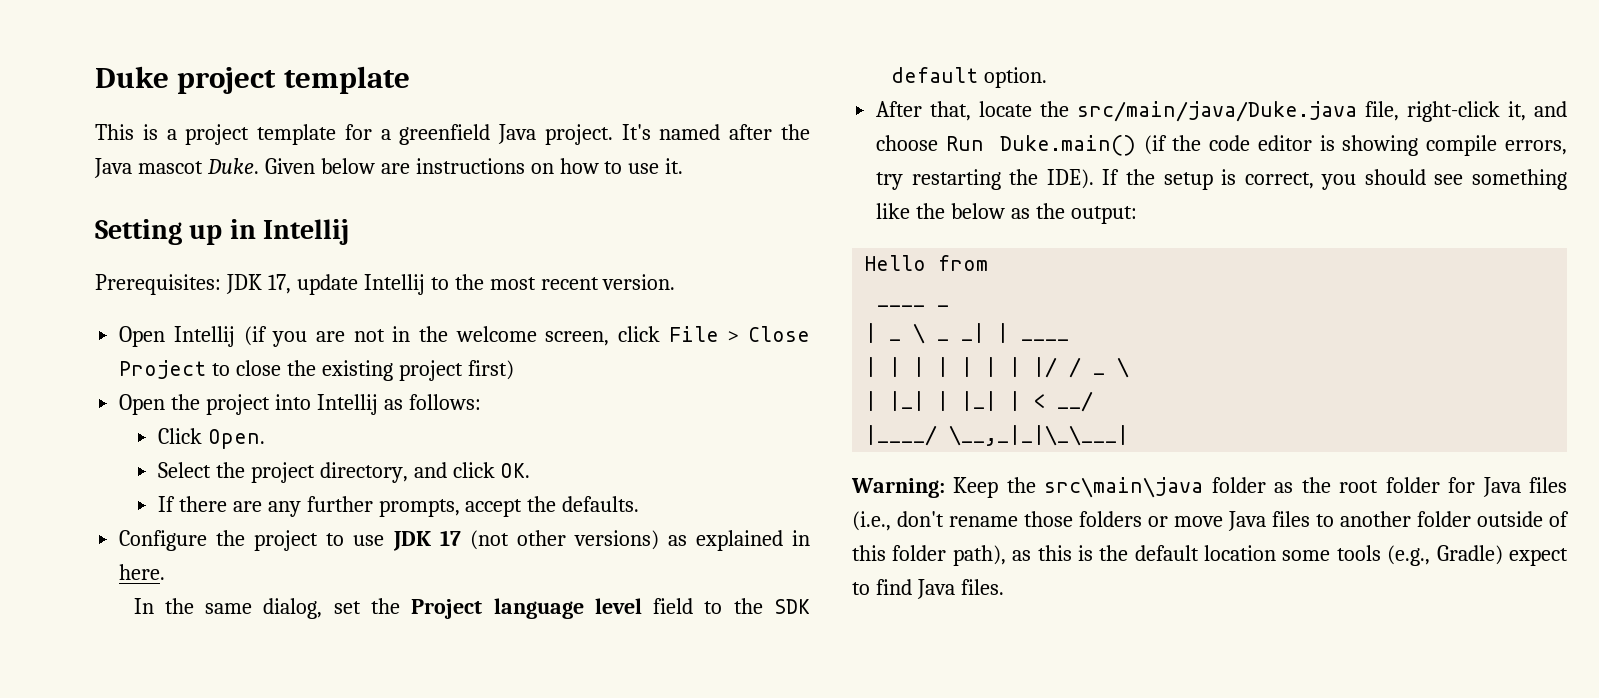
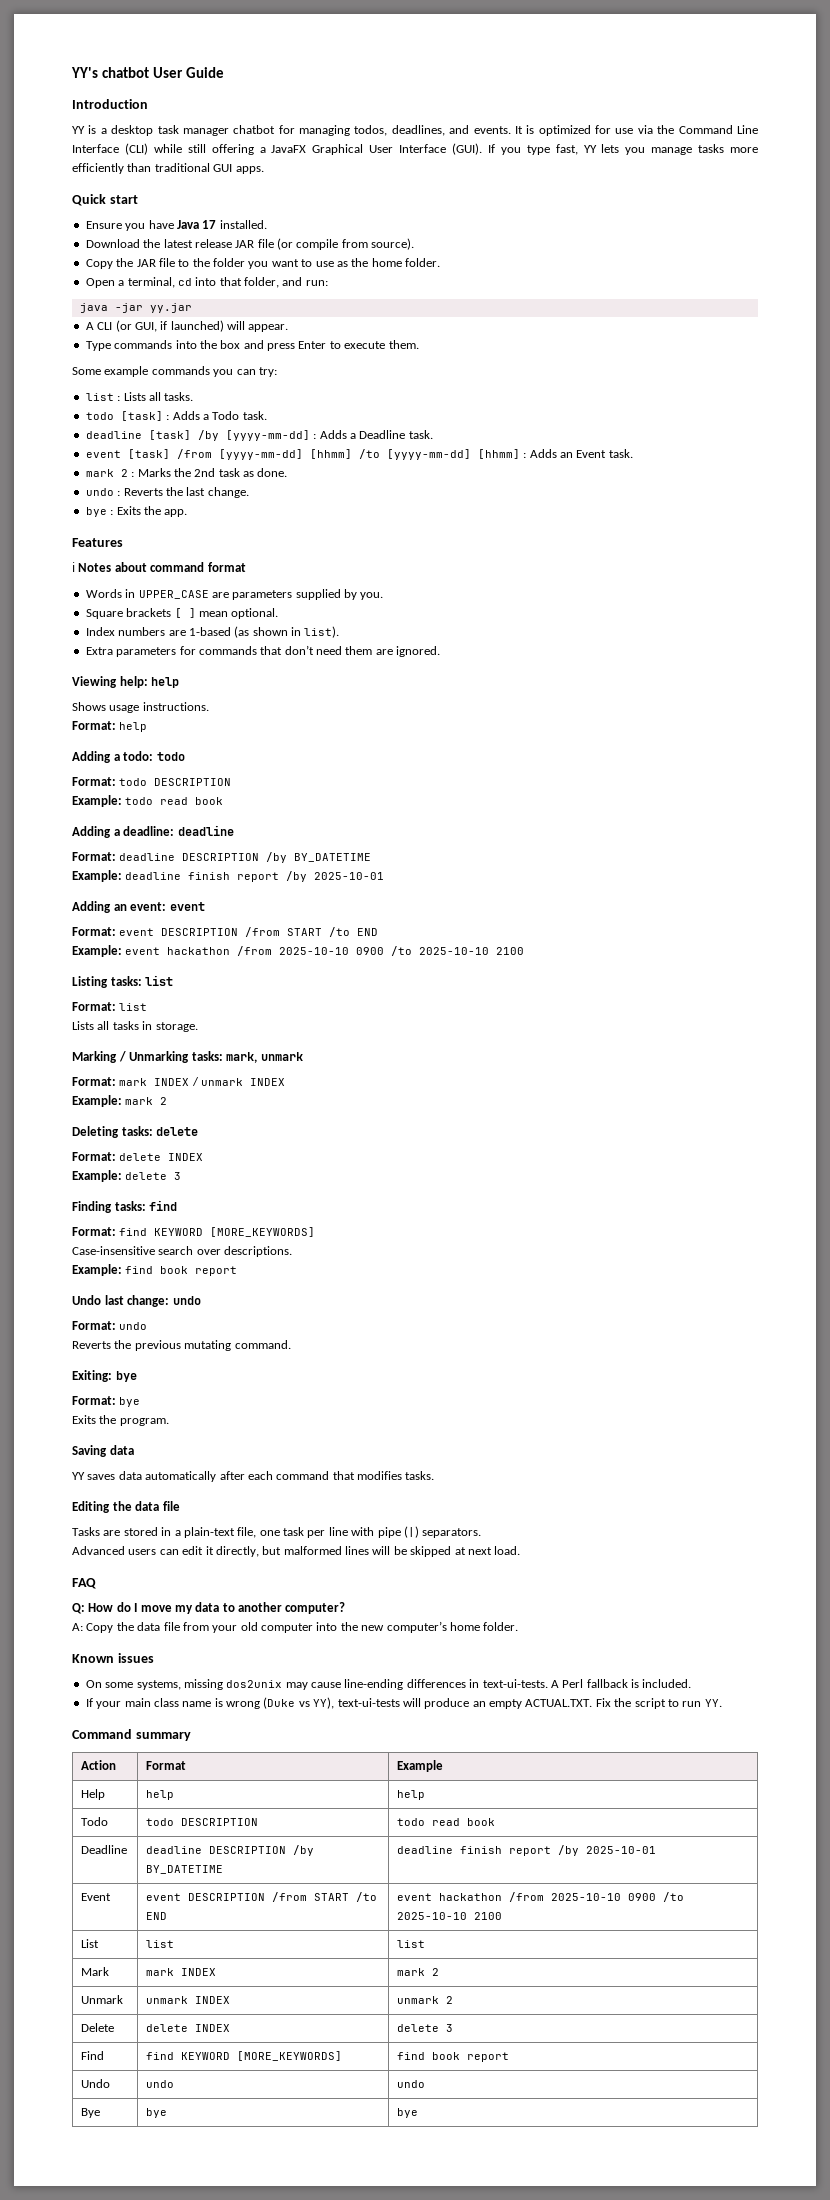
- Duke project template
- This is a project template for a greenfield Java project. It's named after the Java mascot Duke. Given below are instructions on how to use it.
- Setting up in Intellij
- Prerequisites: JDK 17, update Intellij to the most recent version.
- Open Intellij (if you are not in the welcome screen, click File > Close Project to close the existing project first)
- Open the project into Intellij as follows:
- Click Open.
- Select the project directory, and click OK.
- If there are any further prompts, accept the defaults.
- Configure the project to use JDK 17 (not other versions) as explained in here.
- In the same dialog, set the Project language level field to the SDK default option.
- After that, locate the src/main/java/Duke.java file, right-click it, and choose Run Duke.main() (if the code editor is showing compile errors, try restarting the IDE). If the setup is correct, you should see something like the below as the output:
- Hello from
- ____ _
- | _ \ _ _| | ____
- | | | | | | | |/ / _ \
- | |_| | |_| | < __/
- |____/ \__,_|_|\_\___|
- Warning: Keep the src\main\java folder as the root folder for Java files (i.e., don't rename those folders or move Java files to another folder outside of this folder path), as this is the default location some tools (e.g., Gradle) expect to find Java files.
+ YY's chatbot User Guide
+ Introduction
+ YY is a desktop task manager chatbot for managing todos, deadlines, and events. It is optimized for use via the Command Line Interface (CLI) while still offering a JavaFX Graphical User Interface (GUI). If you type fast, YY lets you manage tasks more efficiently than traditional GUI apps.
+ Quick start
+ Ensure you have Java 17 installed.
+ Download the latest release JAR file (or compile from source).
+ Copy the JAR file to the folder you want to use as the home folder.
+ Open a terminal, cd into that folder, and run:
+ java -jar yy.jar
+ A CLI (or GUI, if launched) will appear.
+ Type commands into the box and press Enter to execute them.
+ Some example commands you can try:
+ list : Lists all tasks.
+ todo [task] : Adds a Todo task.
+ deadline [task] /by [yyyy-mm-dd] : Adds a Deadline task.
+ event [task] /from [yyyy-mm-dd] [hhmm] /to [yyyy-mm-dd] [hhmm] : Adds an Event task.
+ mark 2 : Marks the 2nd task as done.
+ undo : Reverts the last change.
+ bye : Exits the app.
+ Features
+ ℹ Notes about command format
+ Words in UPPER_CASE are parameters supplied by you.
+ Square brackets [ ] mean optional.
+ Index numbers are 1-based (as shown in list).
+ Extra parameters for commands that don’t need them are ignored.
+ Viewing help: help
+ Shows usage instructions.
+ Format: help
+ Adding a todo: todo
+ Format: todo DESCRIPTION
+ Example: todo read book
+ Adding a deadline: deadline
+ Format: deadline DESCRIPTION /by BY_DATETIME
+ Example: deadline finish report /by 2025-10-01
+ Adding an event: event
+ Format: event DESCRIPTION /from START /to END
+ Example: event hackathon /from 2025-10-10 0900 /to 2025-10-10 2100
+ Listing tasks: list
+ Format: list
+ Lists all tasks in storage.
+ Marking / Unmarking tasks: mark, unmark
+ Format: mark INDEX / unmark INDEX
+ Example: mark 2
+ Deleting tasks: delete
+ Format: delete INDEX
+ Example: delete 3
+ Finding tasks: find
+ Format: find KEYWORD [MORE_KEYWORDS]
+ Case-insensitive search over descriptions.
+ Example: find book report
+ Undo last change: undo
+ Format: undo
+ Reverts the previous mutating command.
+ Exiting: bye
+ Format: bye
+ Exits the program.
+ Saving data
+ YY saves data automatically after each command that modifies tasks.
+ Editing the data file
+ Tasks are stored in a plain-text file, one task per line with pipe (|) separators.
+ Advanced users can edit it directly, but malformed lines will be skipped at next load.
+ FAQ
+ Q: How do I move my data to another computer?
+ A: Copy the data file from your old computer into the new computer’s home folder.
+ Known issues
+ On some systems, missing dos2unix may cause line-ending differences in text-ui-tests. A Perl fallback is included.
+ If your main class name is wrong (Duke vs YY), text-ui-tests will produce an empty ACTUAL.TXT. Fix the script to run YY.
+ Command summary
+ Action | Format | Example
+ Help | help | help
+ Todo | todo DESCRIPTION | todo read book
+ Deadline | deadline DESCRIPTION /by BY_DATETIME | deadline finish report /by 2025-10-01
+ Event | event DESCRIPTION /from START /to END | event hackathon /from 2025-10-10 0900 /to 2025-10-10 2100
+ List | list | list
+ Mark | mark INDEX | mark 2
+ Unmark | unmark INDEX | unmark 2
+ Delete | delete INDEX | delete 3
+ Find | find KEYWORD [MORE_KEYWORDS] | find book report
+ Undo | undo | undo
+ Bye | bye | bye

